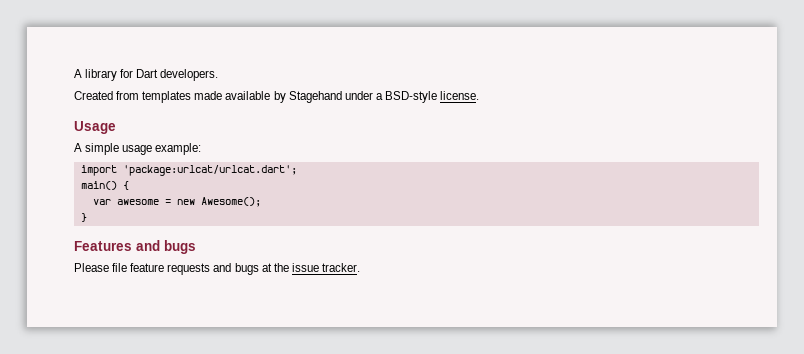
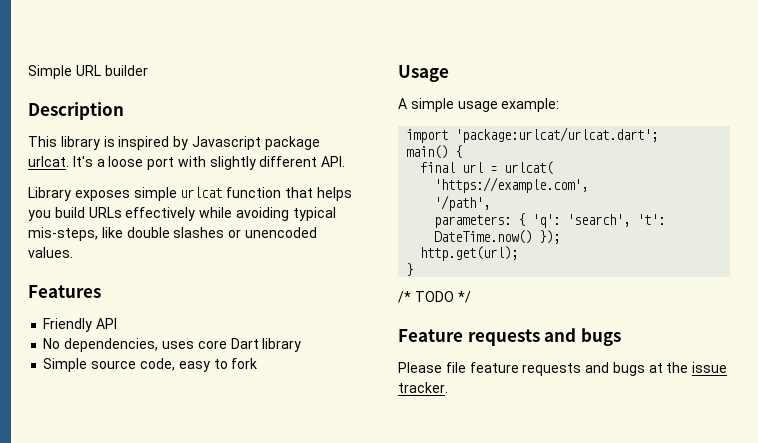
- A library for Dart developers.
- Created from templates made available by Stagehand under a BSD-style license.
+ Simple URL builder
+ Description
+ This library is inspired by Javascript package urlcat. It's a loose port with slightly different API.
+ Library exposes simple urlcat function that helps you build URLs effectively while avoiding typical mis-steps, like double slashes or unencoded values.
+ Features
+ Friendly API
+ No dependencies, uses core Dart library
+ Simple source code, easy to fork
- var awesome = new Awesome();
+ final url = urlcat(
+ 'https://example.com',
+ '/path',
+ parameters: { 'q': 'search', 't': DateTime.now() });
+ http.get(url);
  }
- Features and bugs
+ /* TODO */
+ Feature requests and bugs

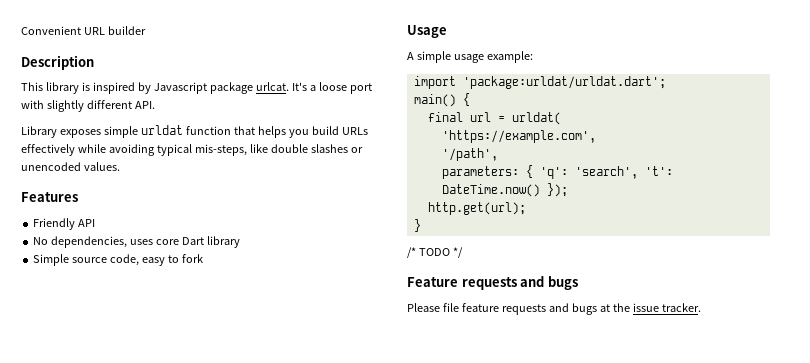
- Simple URL builder
+ Convenient URL builder
- Library exposes simple urlcat function that helps you build URLs effectively while avoiding typical mis-steps, like double slashes or unencoded values.
+ Library exposes simple urldat function that helps you build URLs effectively while avoiding typical mis-steps, like double slashes or unencoded values.
- import 'package:urlcat/urlcat.dart';
+ import 'package:urldat/urldat.dart';
- final url = urlcat(
+ final url = urldat(

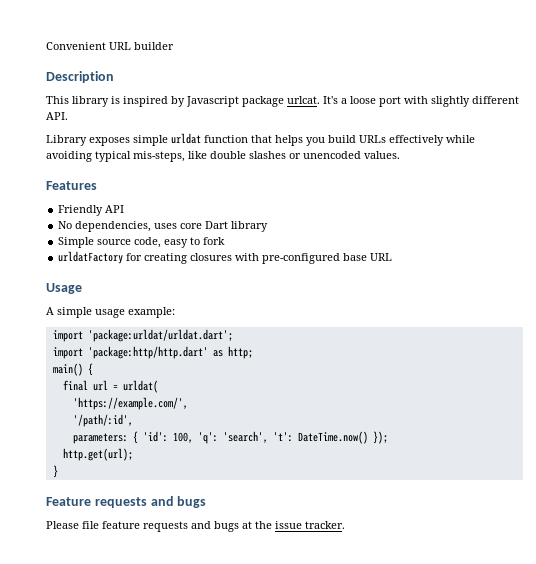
+ urldatFactory for creating closures with pre-configured base URL
+ import 'package:http/http.dart' as http;
- 'https://example.com',
- '/path',
+ 'https://example.com/',
+ '/path/:id',
- parameters: { 'q': 'search', 't': DateTime.now() });
+ parameters: { 'id': 100, 'q': 'search', 't': DateTime.now() });
- /* TODO */

